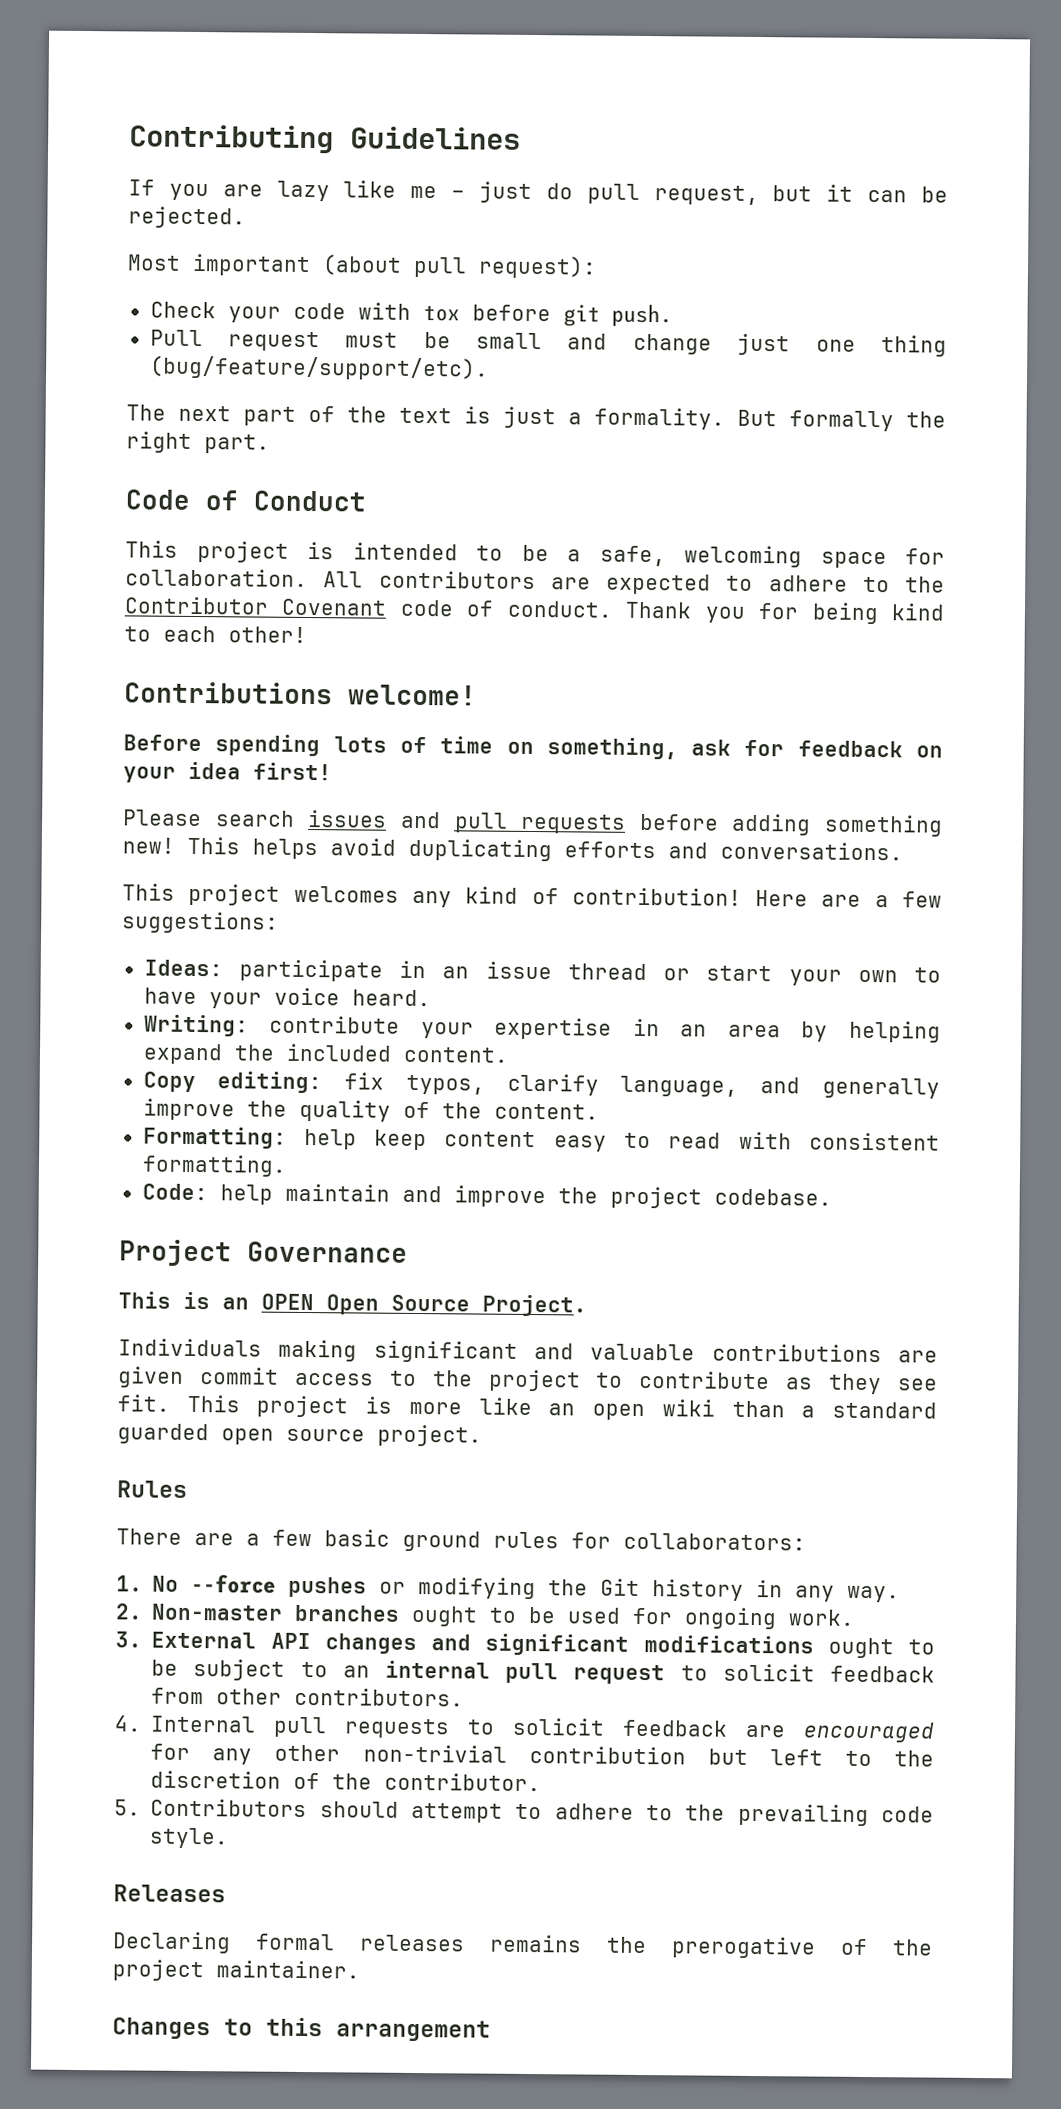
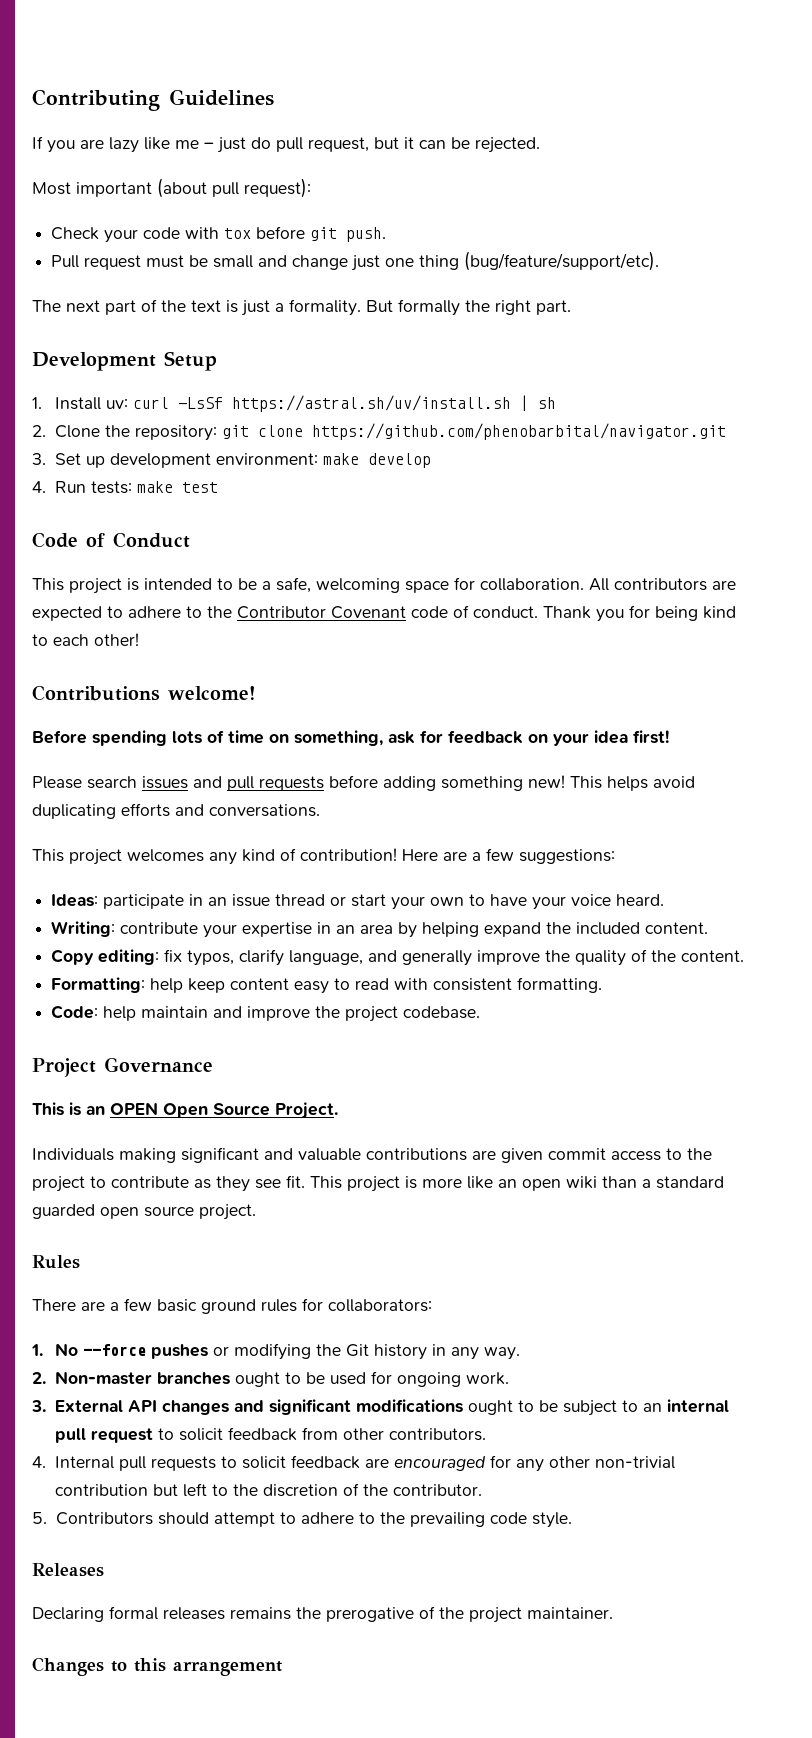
+ Development Setup
+ 1. Install uv: curl -LsSf https://astral.sh/uv/install.sh | sh
+ 2. Clone the repository: git clone https://github.com/phenobarbital/navigator.git
+ 3. Set up development environment: make develop
+ 4. Run tests: make test

